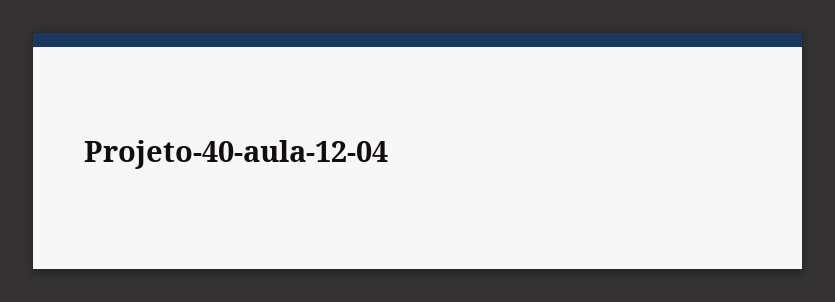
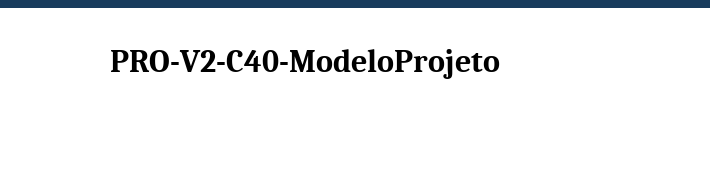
- Projeto-40-aula-12-04
+ PRO-V2-C40-ModeloProjeto

